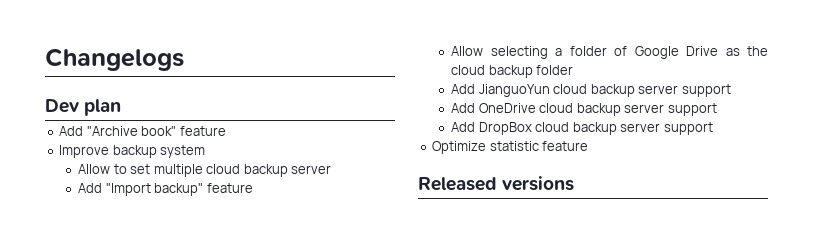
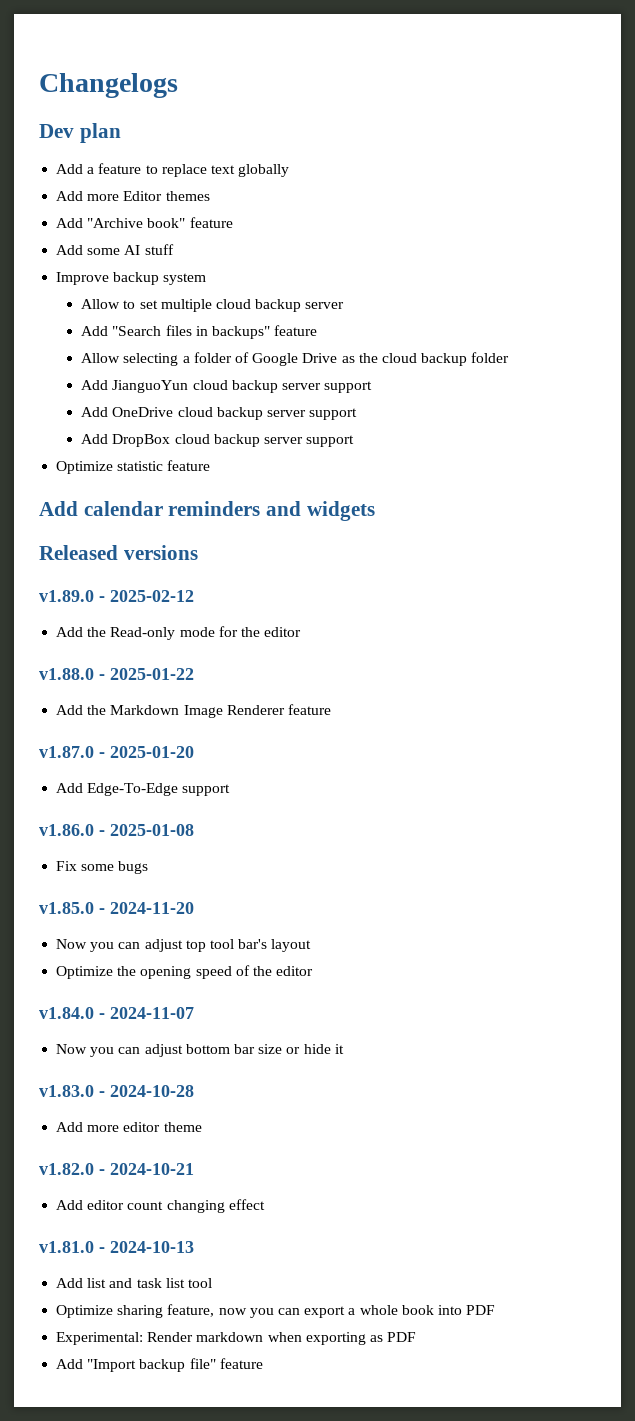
+ Add a feature to replace text globally
+ Add more Editor themes
+ Add some AI stuff
- Add "Import backup" feature
+ Add "Search files in backups" feature
+ Add calendar reminders and widgets
  Released versions
+ v1.89.0 - 2025-02-12
+ Add the Read-only mode for the editor
+ v1.88.0 - 2025-01-22
+ Add the Markdown Image Renderer feature
+ v1.87.0 - 2025-01-20
+ Add Edge-To-Edge support
+ v1.86.0 - 2025-01-08
+ Fix some bugs
+ v1.85.0 - 2024-11-20
+ Now you can adjust top tool bar's layout
+ Optimize the opening speed of the editor
+ v1.84.0 - 2024-11-07
+ Now you can adjust bottom bar size or hide it
+ v1.83.0 - 2024-10-28
+ Add more editor theme
+ v1.82.0 - 2024-10-21
+ Add editor count changing effect
+ v1.81.0 - 2024-10-13
+ Add list and task list tool
+ Optimize sharing feature, now you can export a whole book into PDF
+ Experimental: Render markdown when exporting as PDF
+ Add "Import backup file" feature

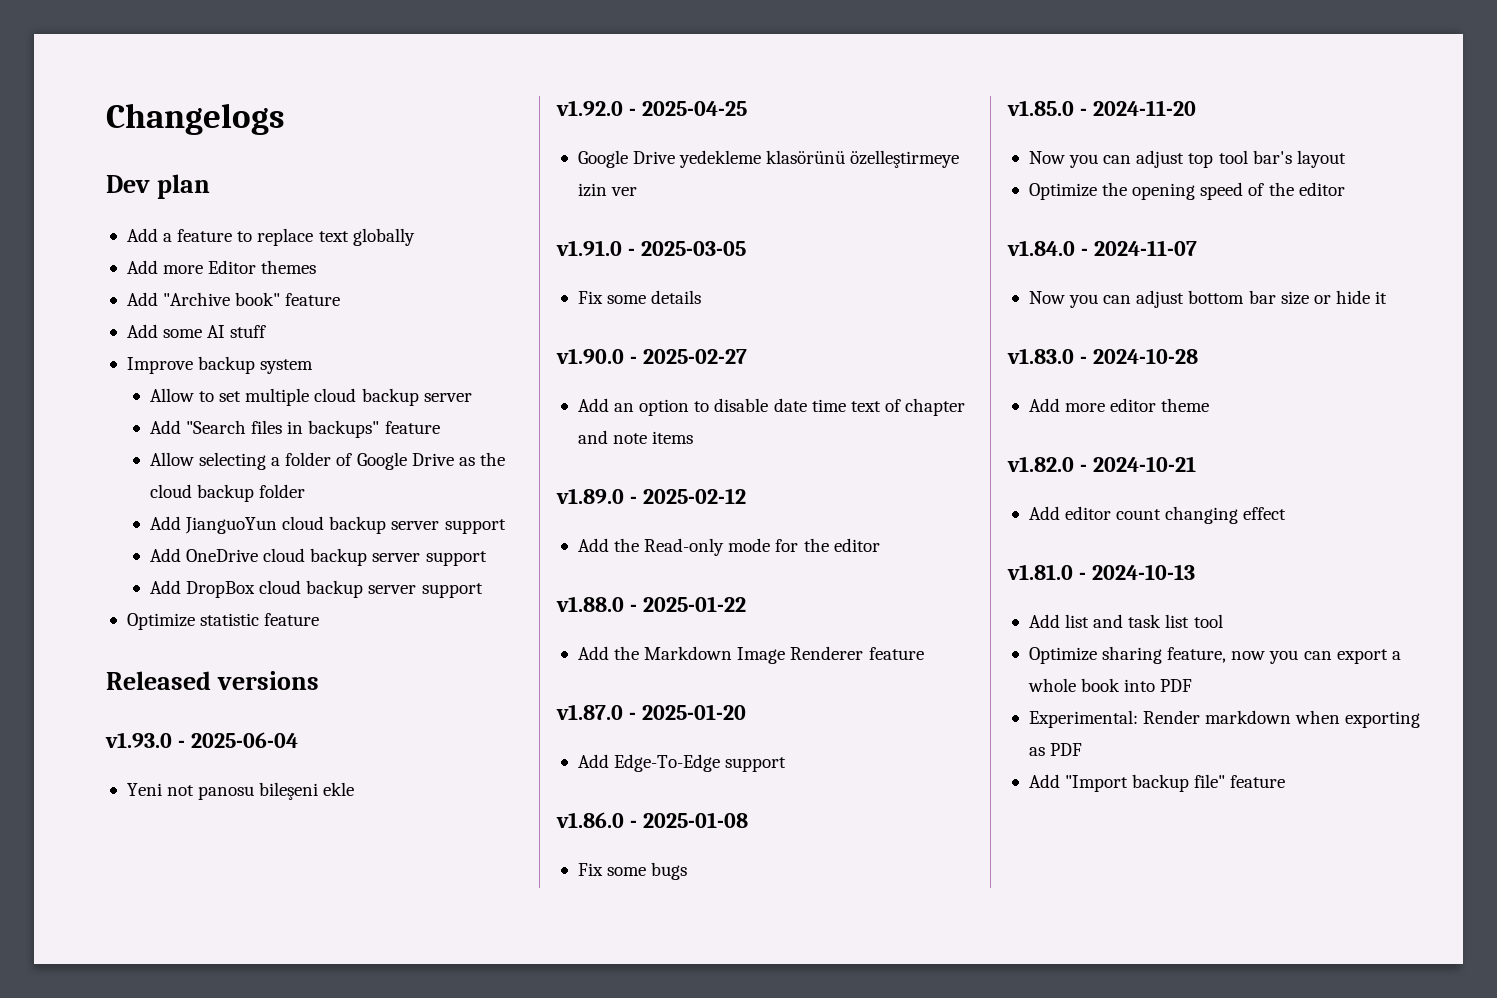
- Add calendar reminders and widgets
  Released versions
+ v1.93.0 - 2025-06-04
+ Yeni not panosu bileşeni ekle
+ v1.92.0 - 2025-04-25
+ Google Drive yedekleme klasörünü özelleştirmeye izin ver
+ v1.91.0 - 2025-03-05
+ Fix some details
+ v1.90.0 - 2025-02-27
+ Add an option to disable date time text of chapter and note items

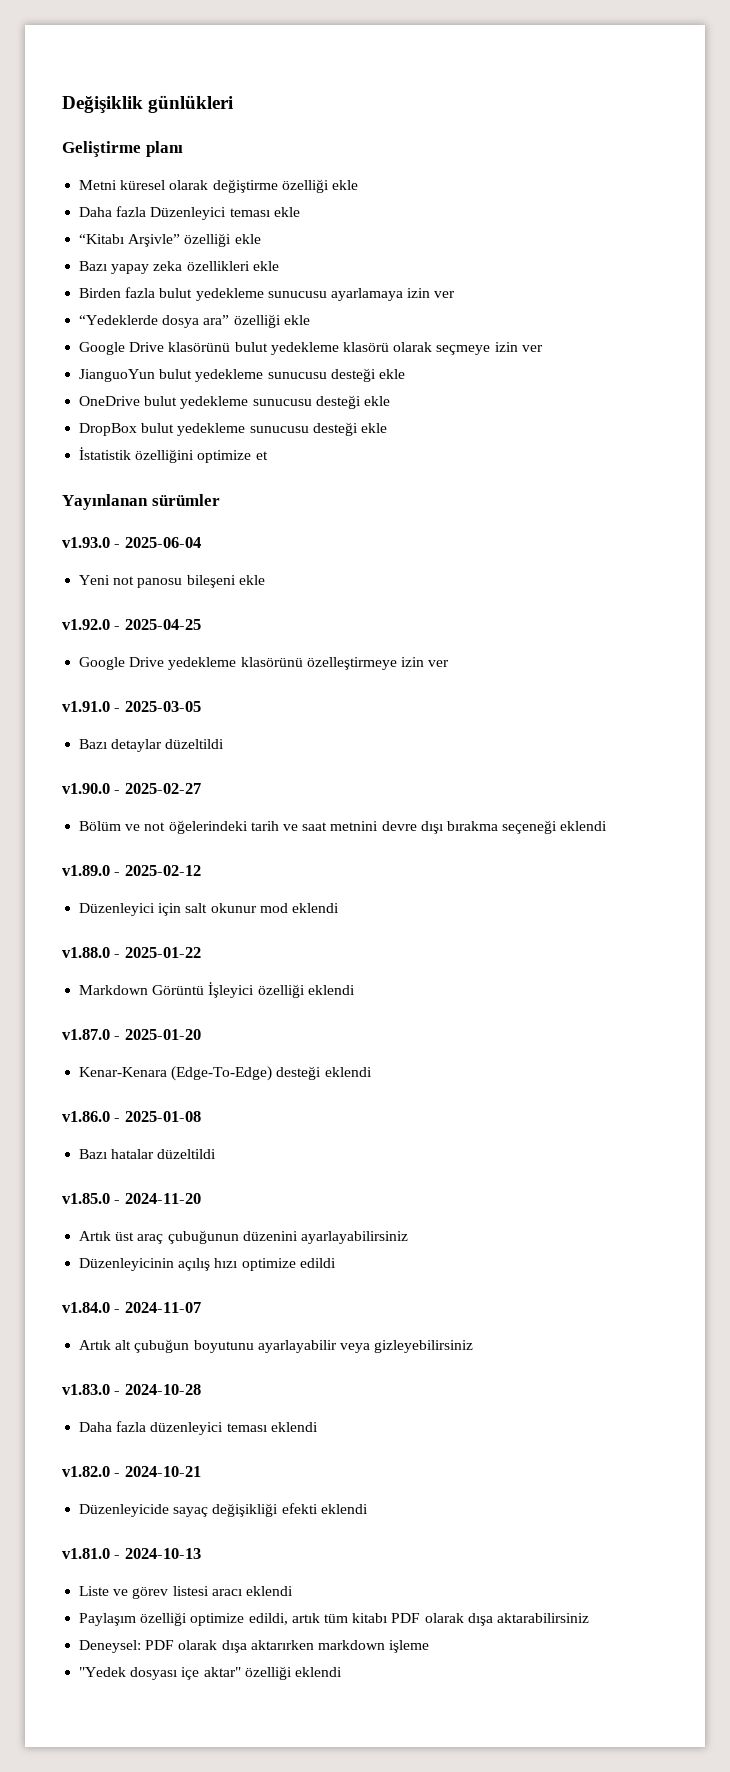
- Changelogs
- Dev plan
- Add a feature to replace text globally
- Add more Editor themes
- Add "Archive book" feature
- Add some AI stuff
- Improve backup system
- Allow to set multiple cloud backup server
- Add "Search files in backups" feature
- Allow selecting a folder of Google Drive as the cloud backup folder
- Add JianguoYun cloud backup server support
- Add OneDrive cloud backup server support
- Add DropBox cloud backup server support
- Optimize statistic feature
- Released versions
+ Değişiklik günlükleri
+ Geliştirme planı
+ Metni küresel olarak değiştirme özelliği ekle
+ Daha fazla Düzenleyici teması ekle
+ “Kitabı Arşivle” özelliği ekle
+ Bazı yapay zeka özellikleri ekle
+ Birden fazla bulut yedekleme sunucusu ayarlamaya izin ver
+ “Yedeklerde dosya ara” özelliği ekle
+ Google Drive klasörünü bulut yedekleme klasörü olarak seçmeye izin ver
+ JianguoYun bulut yedekleme sunucusu desteği ekle
+ OneDrive bulut yedekleme sunucusu desteği ekle
+ DropBox bulut yedekleme sunucusu desteği ekle
+ İstatistik özelliğini optimize et
+ Yayınlanan sürümler
- Fix some details
+ Bazı detaylar düzeltildi
- Add an option to disable date time text of chapter and note items
+ Bölüm ve not öğelerindeki tarih ve saat metnini devre dışı bırakma seçeneği eklendi
  v1.89.0 - 2025-02-12
- Add the Read-only mode for the editor
+ Düzenleyici için salt okunur mod eklendi
  v1.88.0 - 2025-01-22
- Add the Markdown Image Renderer feature
+ Markdown Görüntü İşleyici özelliği eklendi
- Add Edge-To-Edge support
+ Kenar-Kenara (Edge-To-Edge) desteği eklendi
- Fix some bugs
+ Bazı hatalar düzeltildi
- Now you can adjust top tool bar's layout
- Optimize the opening speed of the editor
+ Artık üst araç çubuğunun düzenini ayarlayabilirsiniz
+ Düzenleyicinin açılış hızı optimize edildi
  v1.84.0 - 2024-11-07
- Now you can adjust bottom bar size or hide it
+ Artık alt çubuğun boyutunu ayarlayabilir veya gizleyebilirsiniz
  v1.83.0 - 2024-10-28
- Add more editor theme
+ Daha fazla düzenleyici teması eklendi
  v1.82.0 - 2024-10-21
- Add editor count changing effect
+ Düzenleyicide sayaç değişikliği efekti eklendi
  v1.81.0 - 2024-10-13
- Add list and task list tool
- Optimize sharing feature, now you can export a whole book into PDF
- Experimental: Render markdown when exporting as PDF
- Add "Import backup file" feature
+ Liste ve görev listesi aracı eklendi
+ Paylaşım özelliği optimize edildi, artık tüm kitabı PDF olarak dışa aktarabilirsiniz
+ Deneysel: PDF olarak dışa aktarırken markdown işleme
+ "Yedek dosyası içe aktar" özelliği eklendi

